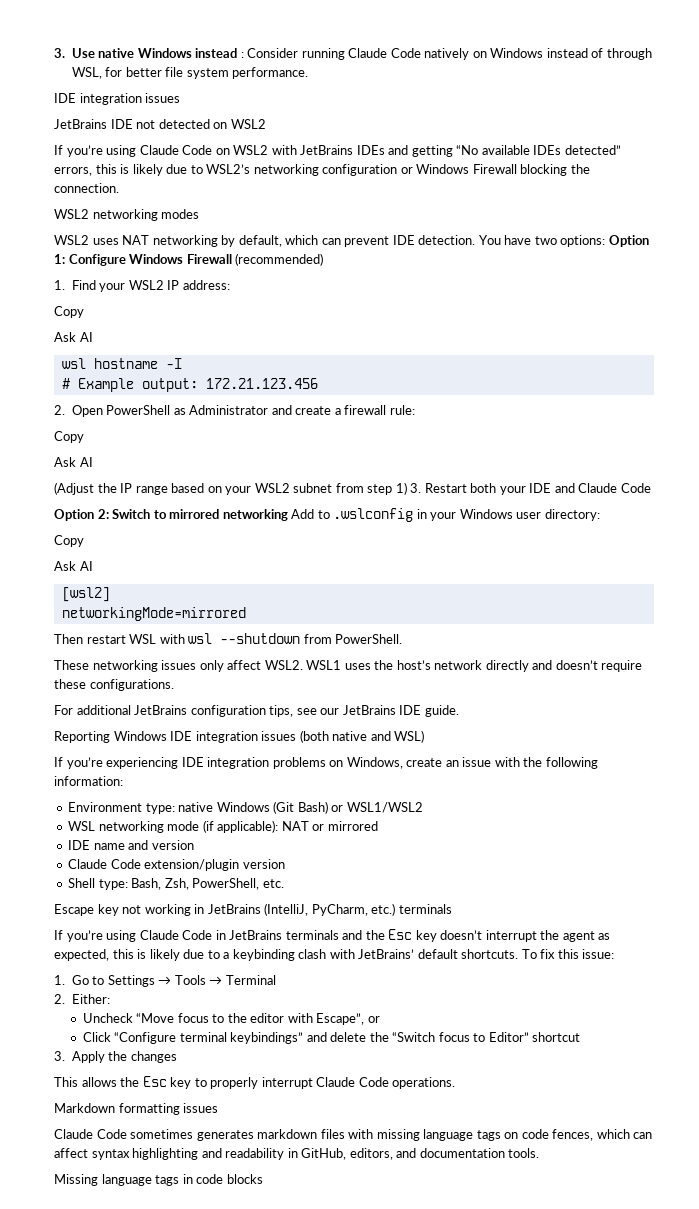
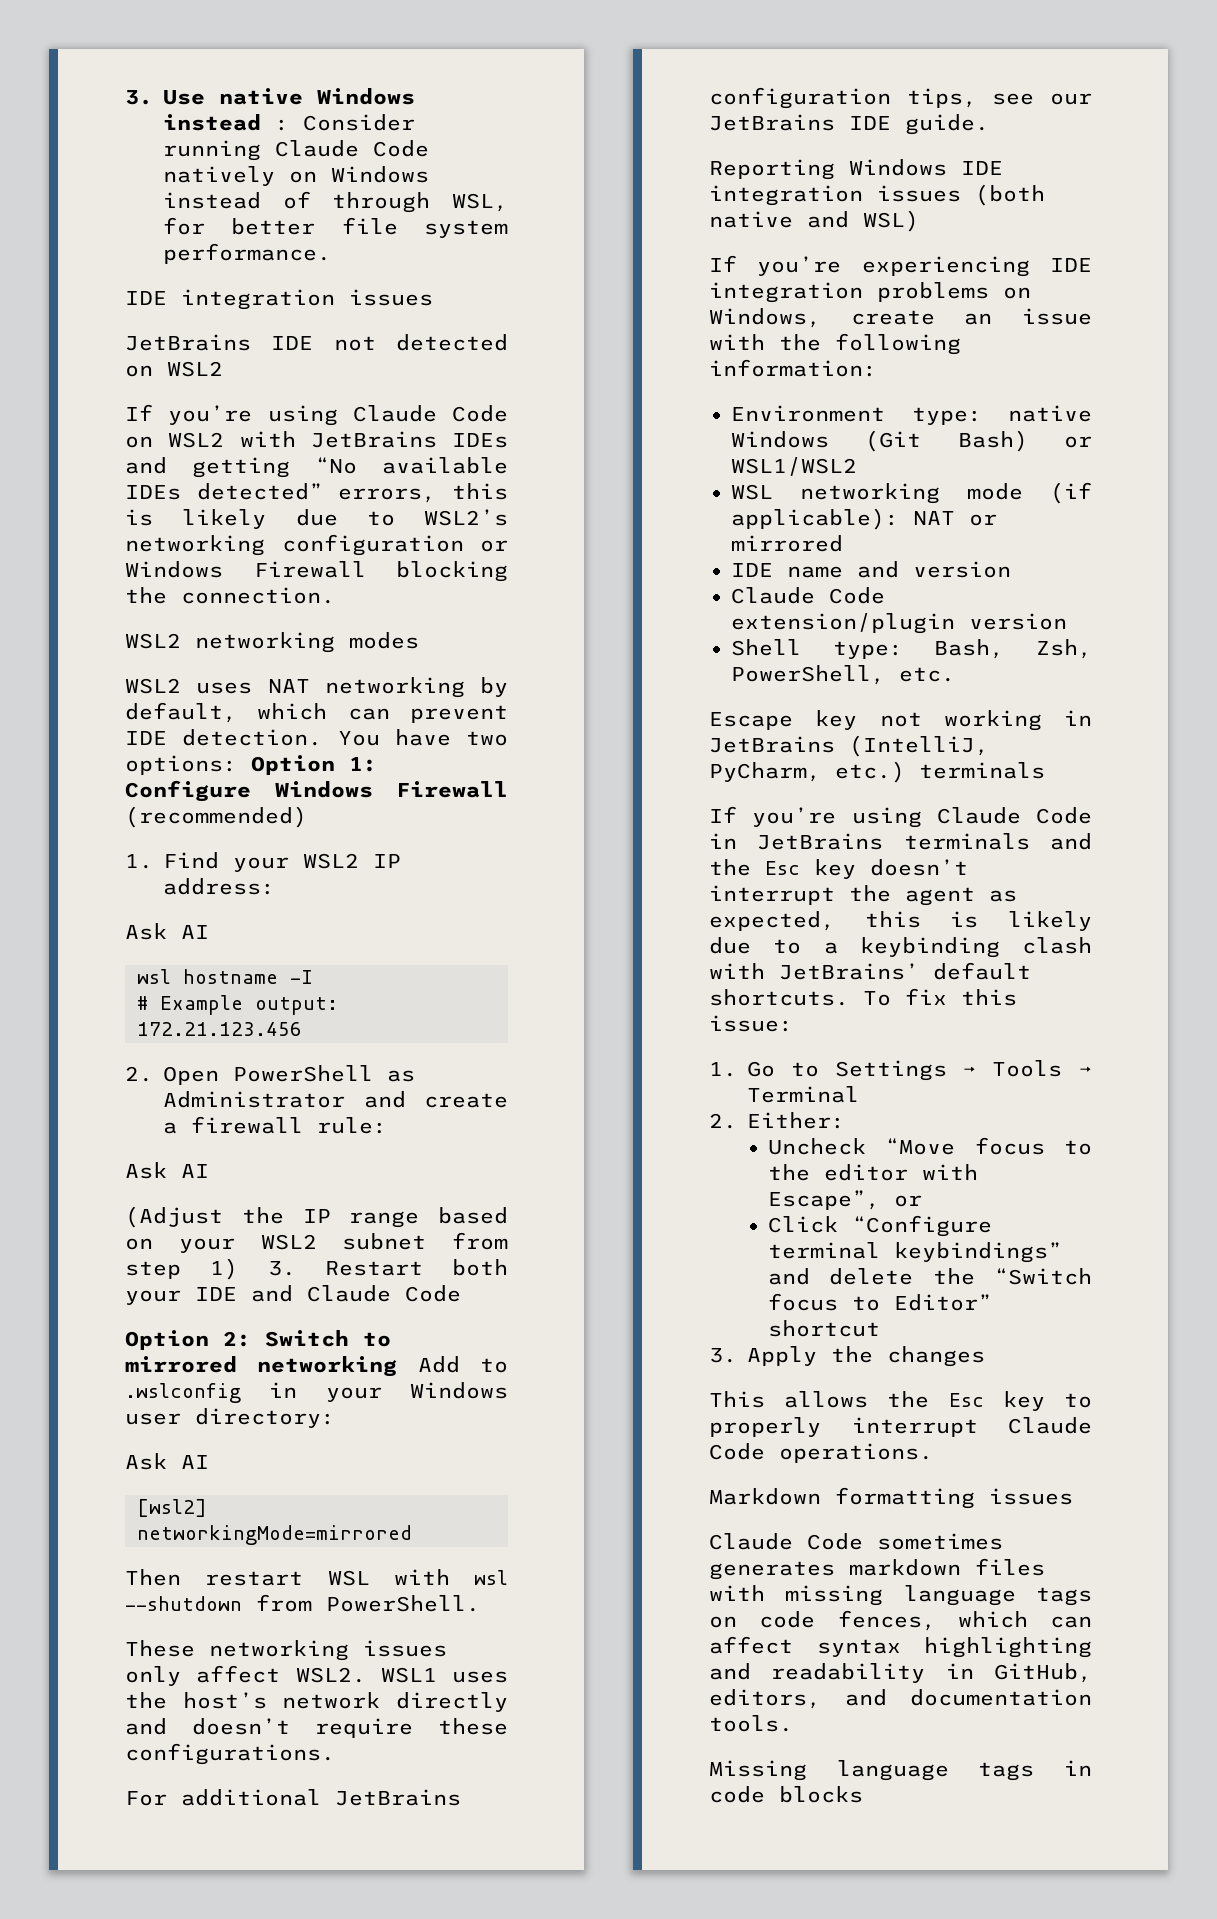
  1. Find your WSL2 IP address:
- Copy
  2. Open PowerShell as Administrator and create a firewall rule:
- Copy
  Option 2: Switch to mirrored networking Add to .wslconfig in your Windows user directory:
- Copy

